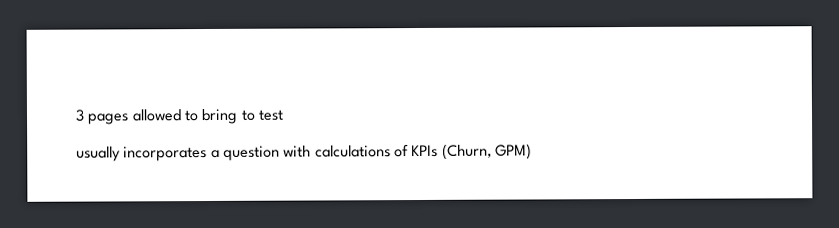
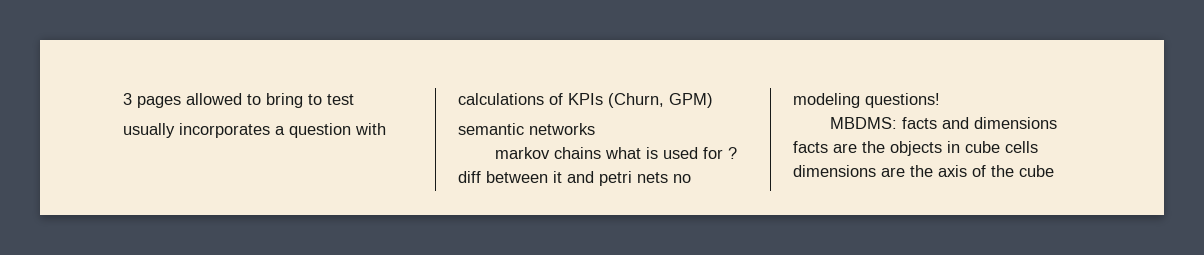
+ semantic networks
+ markov chains what is used for ? diff between it and petri nets no modeling questions!
+ MBDMS: facts and dimensions facts are the objects in cube cells dimensions are the axis of the cube

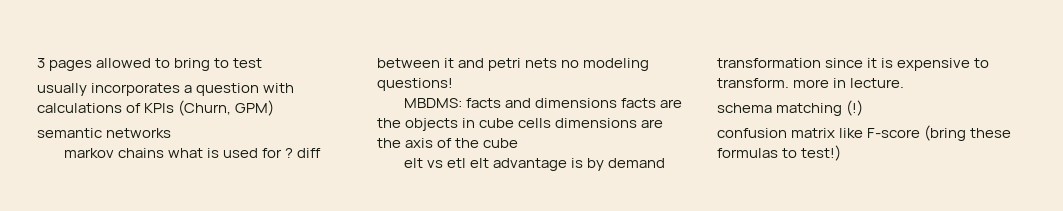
+ elt vs etl elt advantage is by demand transformation since it is expensive to transform. more in lecture.
+ schema matching (!)
+ confusion matrix like F-score (bring these formulas to test!)

